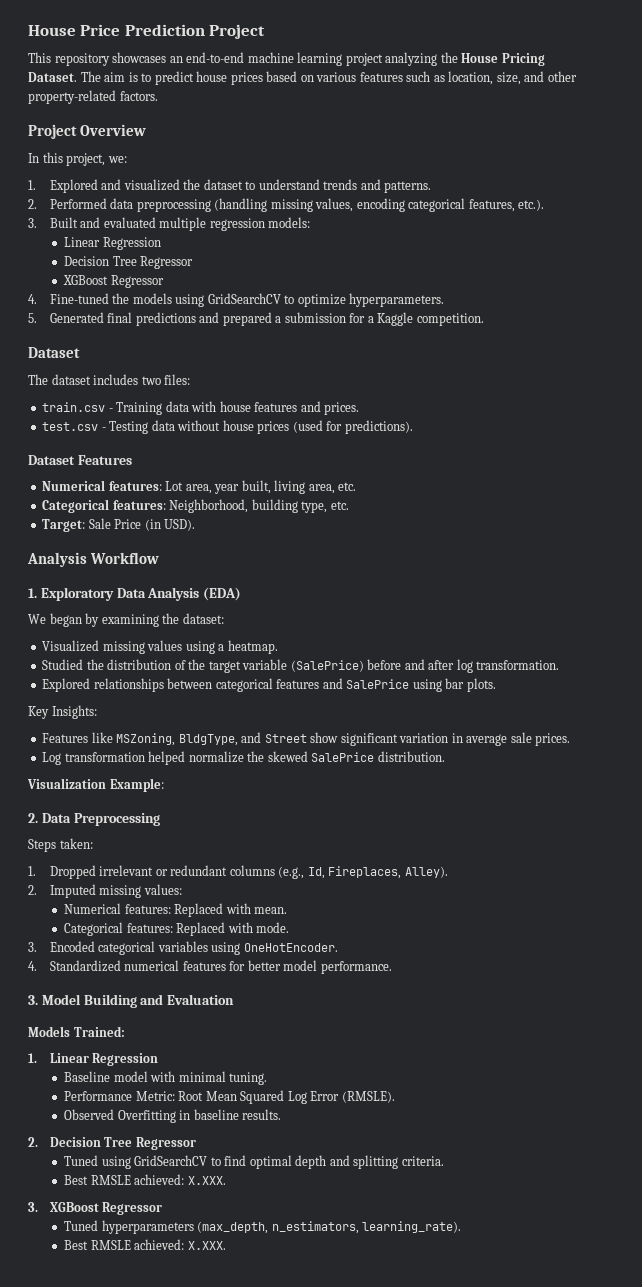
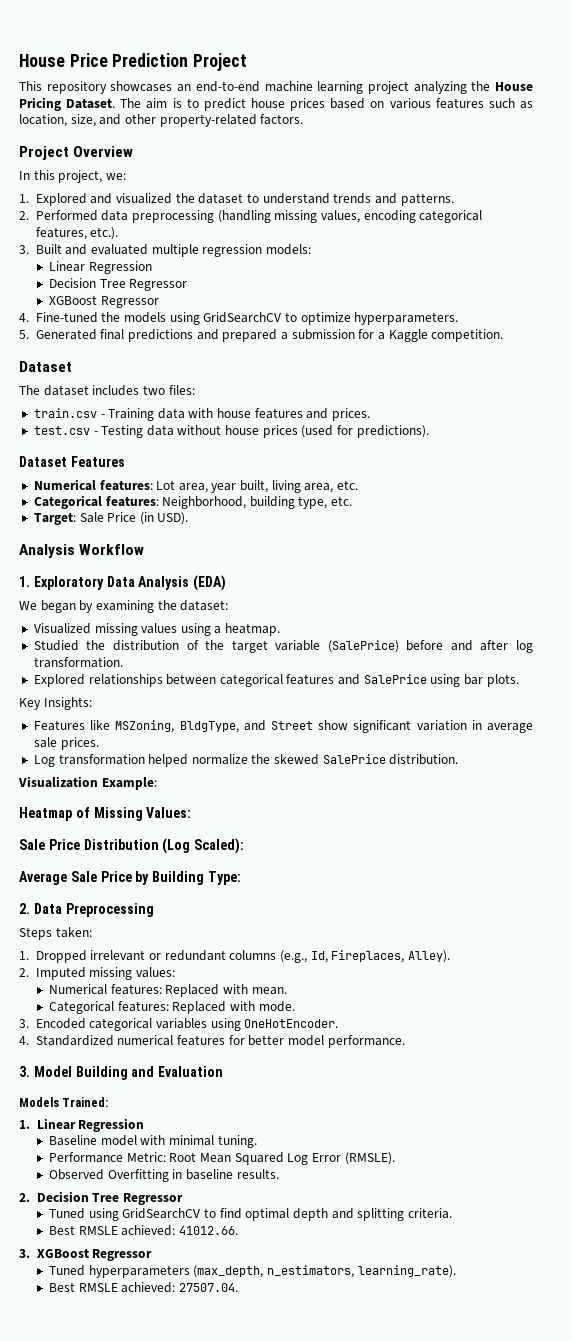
+ Heatmap of Missing Values:
+ Sale Price Distribution (Log Scaled):
+ Average Sale Price by Building Type:
  Tuned using GridSearchCV to find optimal depth and splitting criteria.
- Best RMSLE achieved: X.XXX.
+ Best RMSLE achieved: 41012.66.
  Tuned hyperparameters (max_depth, n_estimators, learning_rate).
- Best RMSLE achieved: X.XXX.
+ Best RMSLE achieved: 27507.04.

